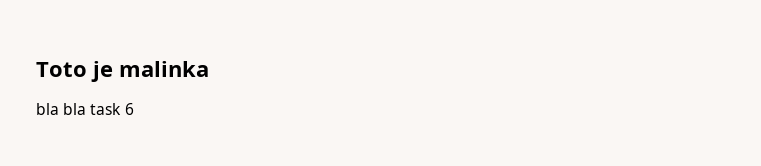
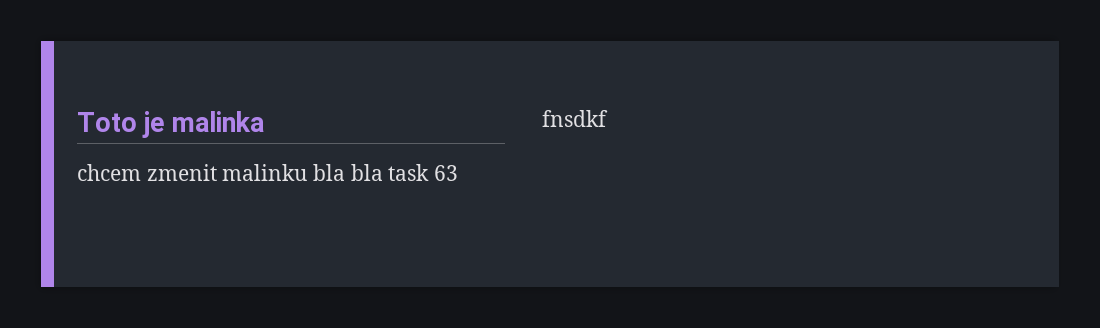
- bla bla task 6
+ chcem zmenit malinku bla bla task 63 fnsdkf

